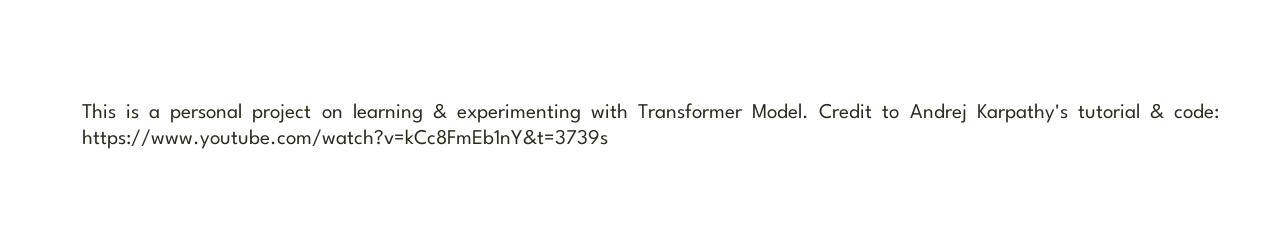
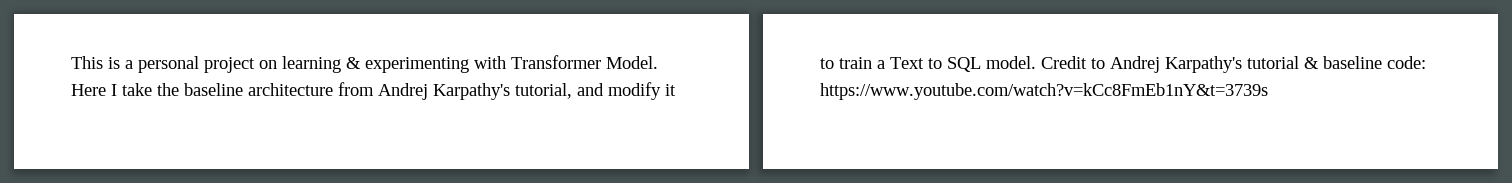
+ Here I take the baseline architecture from Andrej Karpathy's tutorial, and modify it to train a Text to SQL model.
- Credit to Andrej Karpathy's tutorial & code: https://www.youtube.com/watch?v=kCc8FmEb1nY&t=3739s
+ Credit to Andrej Karpathy's tutorial & baseline code: https://www.youtube.com/watch?v=kCc8FmEb1nY&t=3739s

